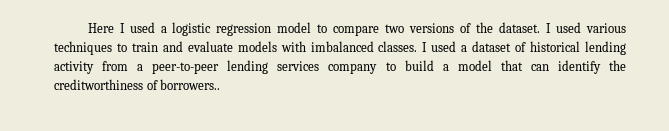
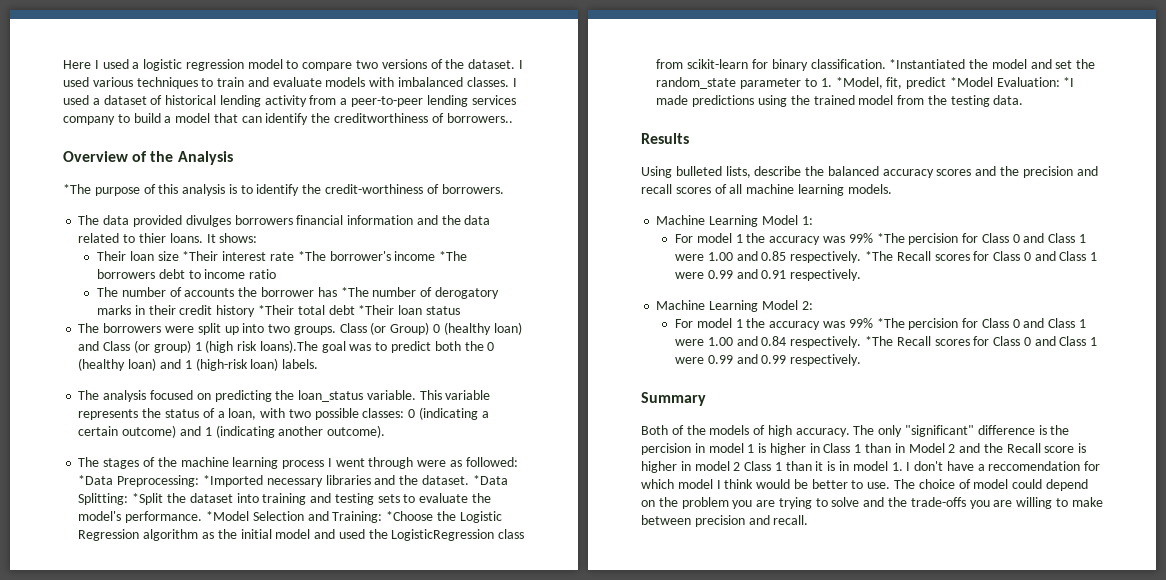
+ Overview of the Analysis
+ *The purpose of this analysis is to identify the credit-worthiness of borrowers.
+ The data provided divulges borrowers financial information and the data related to thier loans. It shows:
+ Their loan size *Their interest rate *The borrower's income *The borrowers debt to income ratio
+ The number of accounts the borrower has *The number of derogatory marks in their credit history *Their total debt *Their loan status
+ The borrowers were split up into two groups. Class (or Group) 0 (healthy loan) and Class (or group) 1 (high risk loans).The goal was to predict both the 0 (healthy loan) and 1 (high-risk loan) labels.
+ The analysis focused on predicting the loan_status variable. This variable represents the status of a loan, with two possible classes: 0 (indicating a certain outcome) and 1 (indicating another outcome).
+ The stages of the machine learning process I went through were as followed: *Data Preprocessing: *Imported necessary libraries and the dataset. *Data Splitting: *Split the dataset into training and testing sets to evaluate the model's performance. *Model Selection and Training: *Choose the Logistic Regression algorithm as the initial model and used the LogisticRegression class from scikit-learn for binary classification. *Instantiated the model and set the random_state parameter to 1. *Model, fit, predict *Model Evaluation: *I made predictions using the trained model from the testing data.
+ Results
+ Using bulleted lists, describe the balanced accuracy scores and the precision and recall scores of all machine learning models.
+ Machine Learning Model 1:
+ For model 1 the accuracy was 99% *The percision for Class 0 and Class 1 were 1.00 and 0.85 respectively. *The Recall scores for Class 0 and Class 1 were 0.99 and 0.91 respectively.
+ Machine Learning Model 2:
+ For model 1 the accuracy was 99% *The percision for Class 0 and Class 1 were 1.00 and 0.84 respectively. *The Recall scores for Class 0 and Class 1 were 0.99 and 0.99 respectively.
+ Summary
+ Both of the models of high accuracy. The only "significant" difference is the percision in model 1 is higher in Class 1 than in Model 2 and the Recall score is higher in model 2 Class 1 than it is in model 1. I don't have a reccomendation for which model I think would be better to use. The choice of model could depend on the problem you are trying to solve and the trade-offs you are willing to make between precision and recall.

